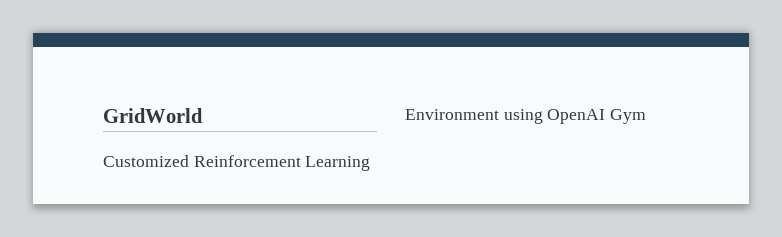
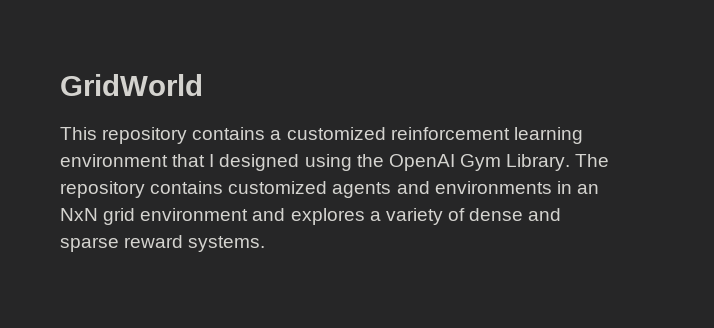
- Customized Reinforcement Learning Environment using OpenAI Gym
+ This repository contains a customized reinforcement learning environment that I designed using the OpenAI Gym Library. The repository contains customized agents and environments in an NxN grid environment and explores a variety of dense and sparse reward systems.

